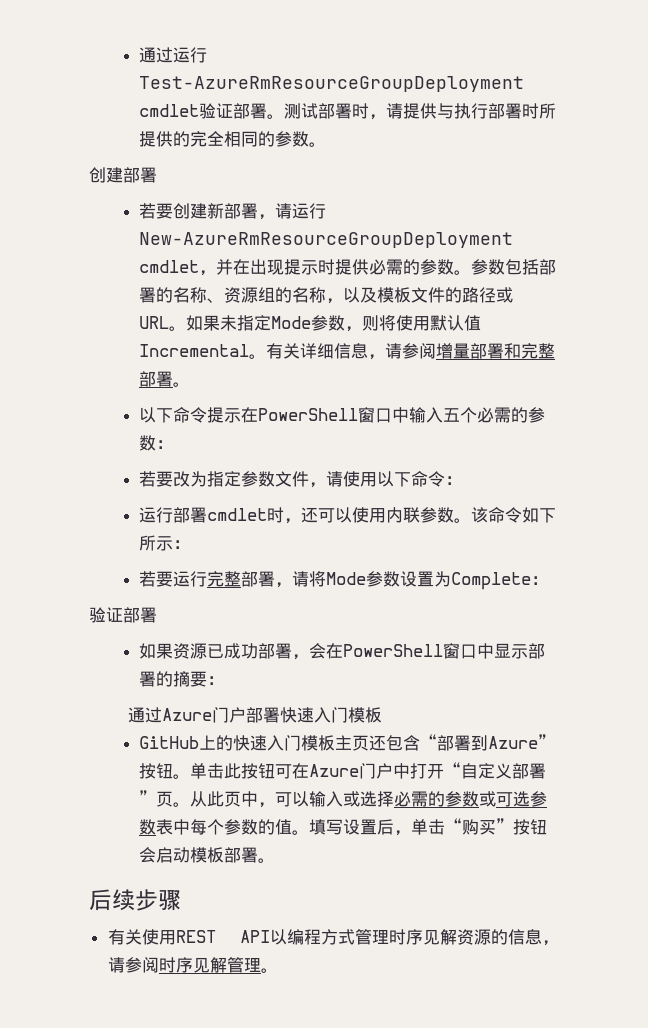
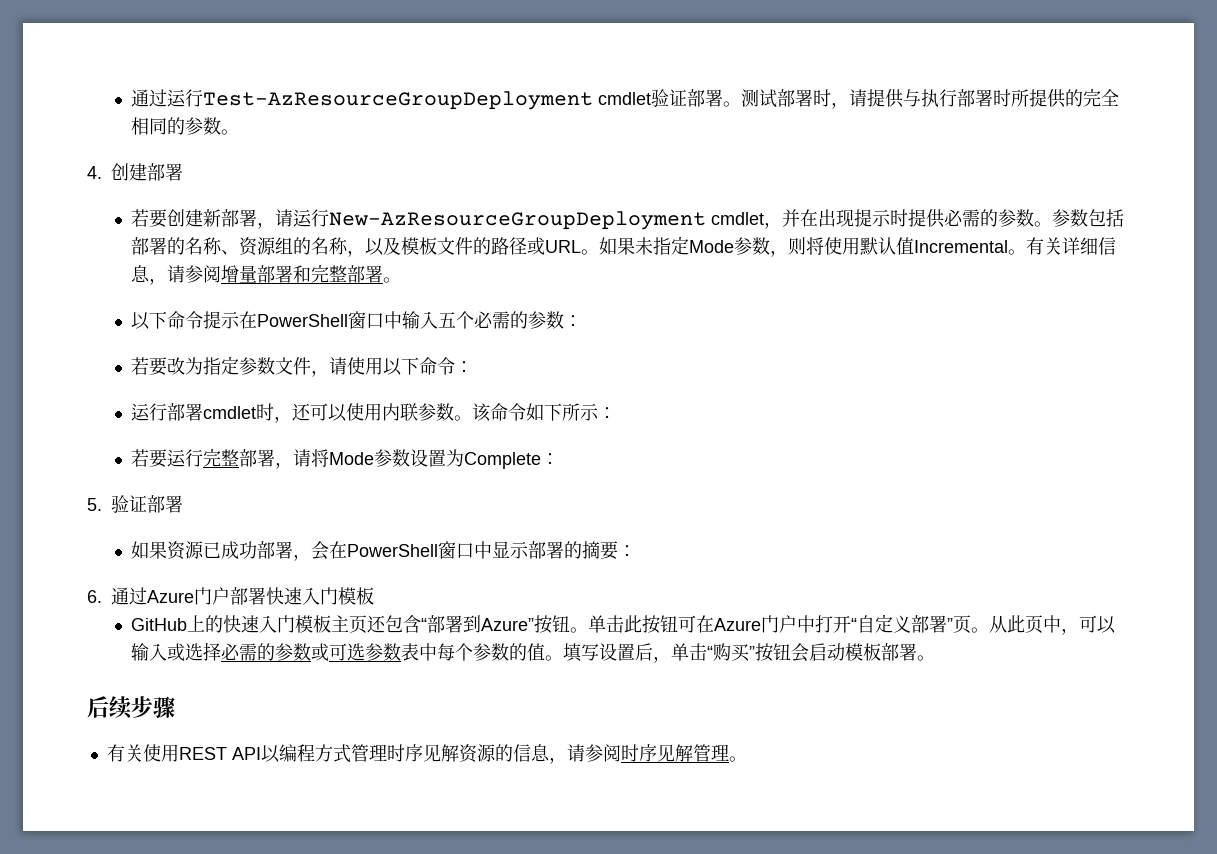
- 通过运行Test-AzureRmResourceGroupDeployment cmdlet验证部署。
+ 通过运行Test-AzResourceGroupDeployment cmdlet验证部署。
- 创建部署
+ 4.创建部署
- 若要创建新部署，请运行New-AzureRmResourceGroupDeployment cmdlet，并在出现提示时提供必需的参数。
+ 若要创建新部署，请运行New-AzResourceGroupDeployment cmdlet，并在出现提示时提供必需的参数。
  若要运行完整部署，请将Mode参数设置为Complete：
- 验证部署
+ 5.验证部署
- 通过Azure门户部署快速入门模板
+ 6.通过Azure门户部署快速入门模板

